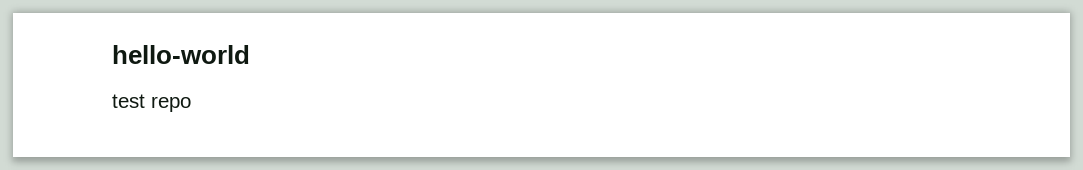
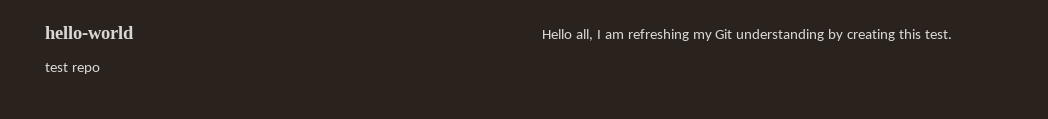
+ Hello all, I am refreshing my Git understanding by creating this test.

